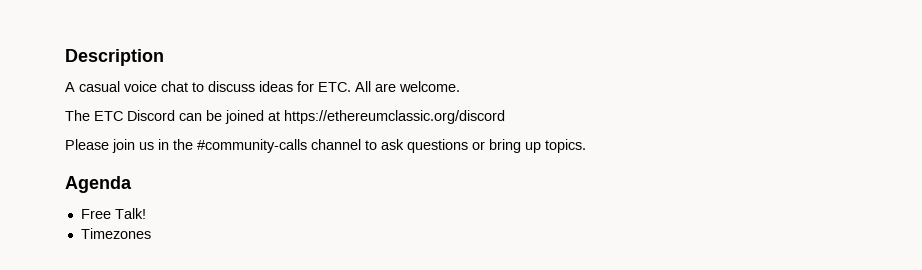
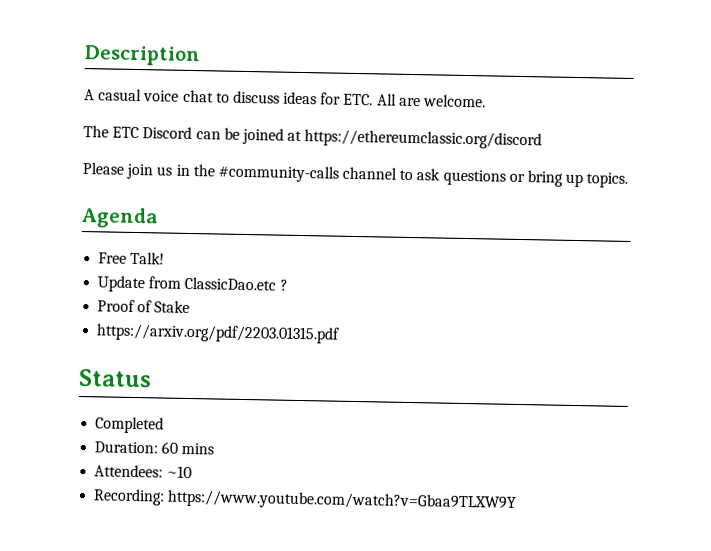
- Timezones
+ Update from ClassicDao.etc ?
+ Proof of Stake
+ https://arxiv.org/pdf/2203.01315.pdf
+ Status
+ Completed
+ Duration: 60 mins
+ Attendees: ~10
+ Recording: https://www.youtube.com/watch?v=Gbaa9TLXW9Y

